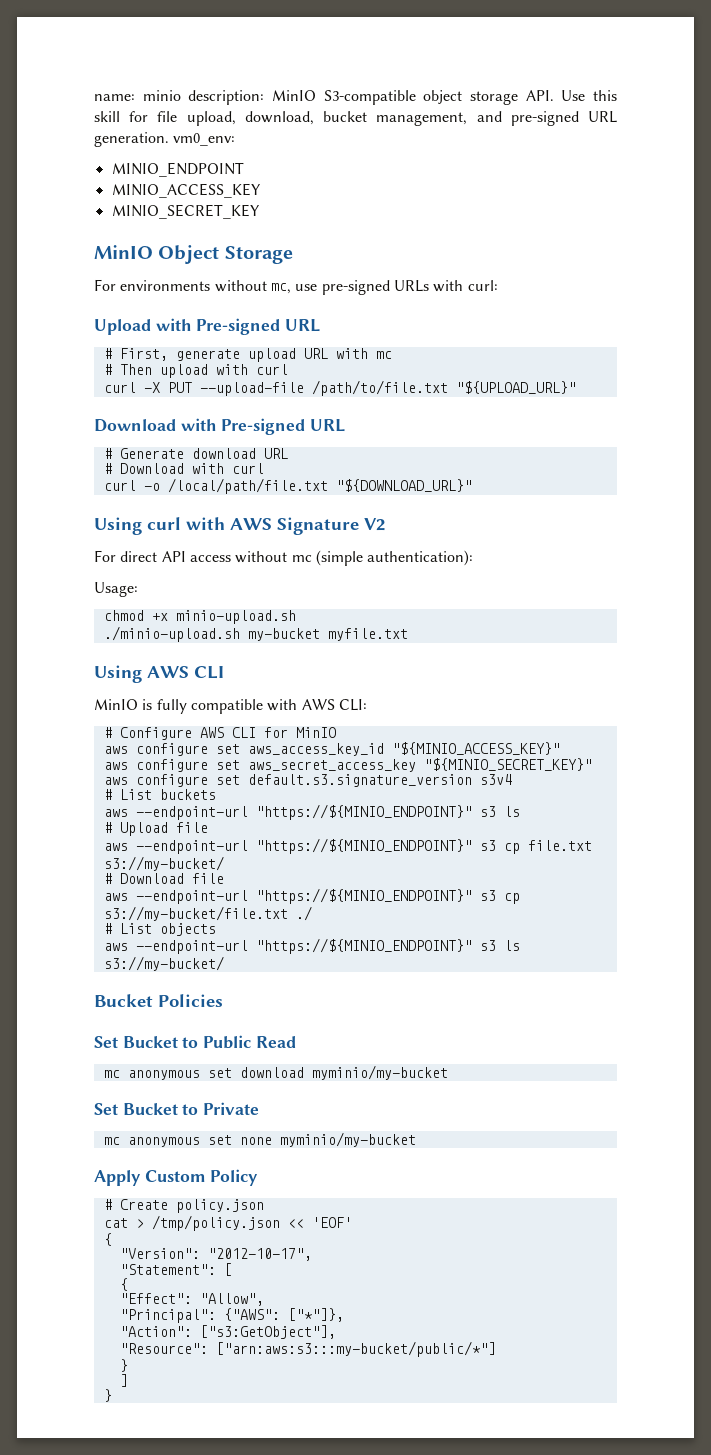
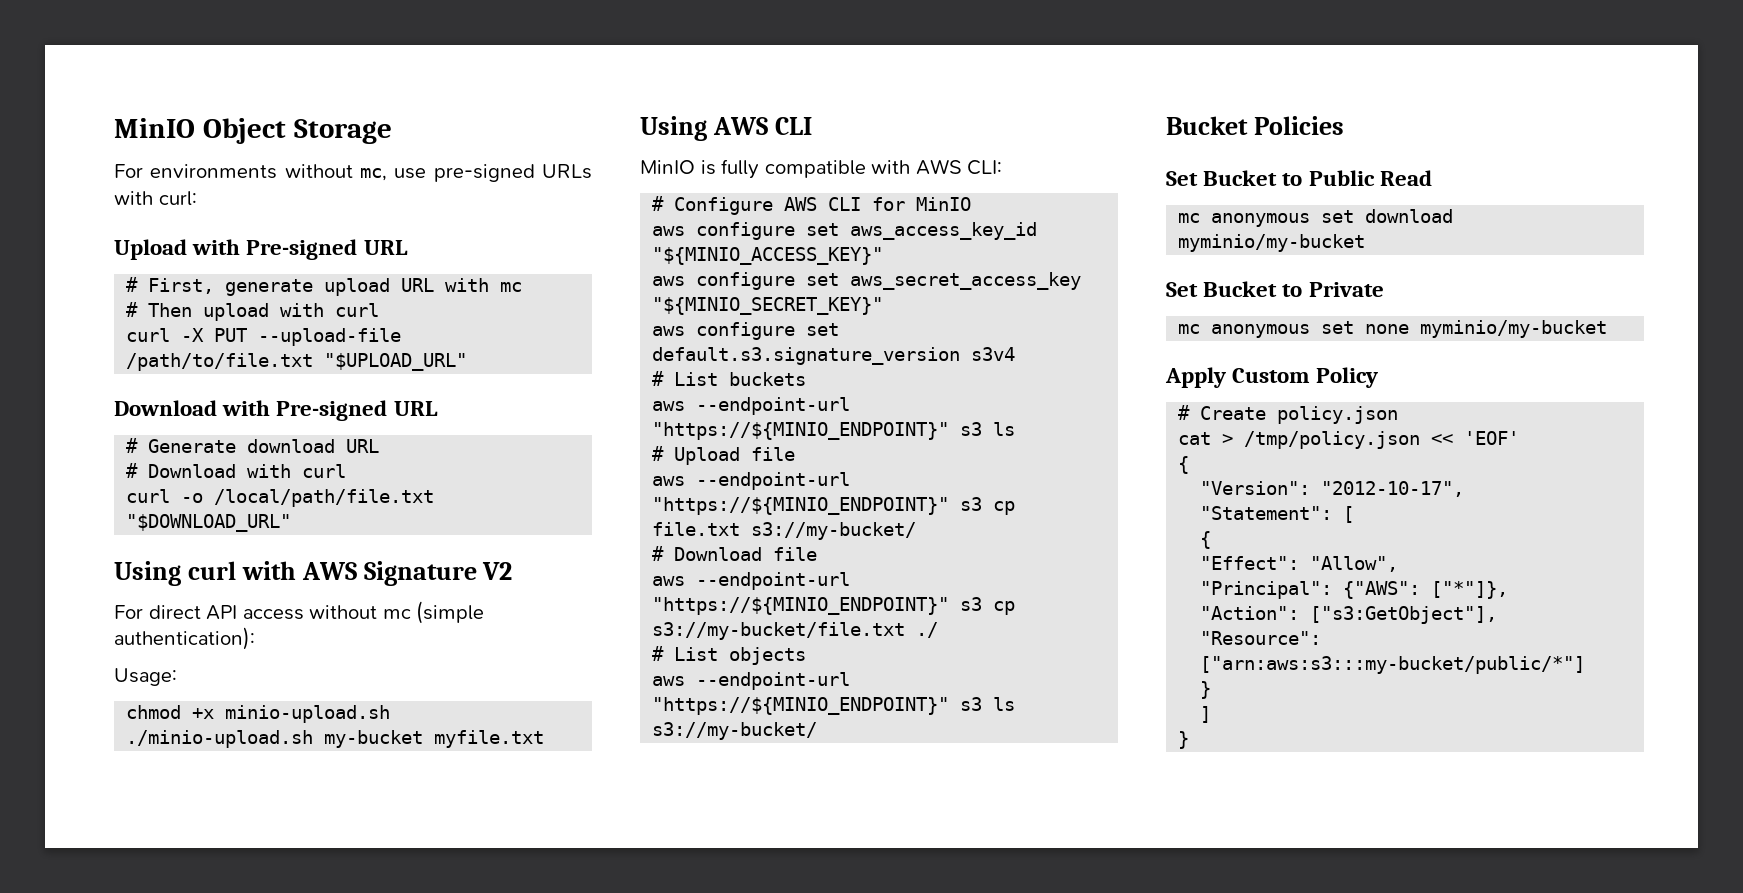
- name: minio description: MinIO S3-compatible object storage API. Use this skill for file upload, download, bucket management, and pre-signed URL generation. vm0_env:
- MINIO_ENDPOINT
- MINIO_ACCESS_KEY
- MINIO_SECRET_KEY
- curl -X PUT --upload-file /path/to/file.txt "${UPLOAD_URL}"
+ curl -X PUT --upload-file /path/to/file.txt "$UPLOAD_URL"
- curl -o /local/path/file.txt "${DOWNLOAD_URL}"
+ curl -o /local/path/file.txt "$DOWNLOAD_URL"

